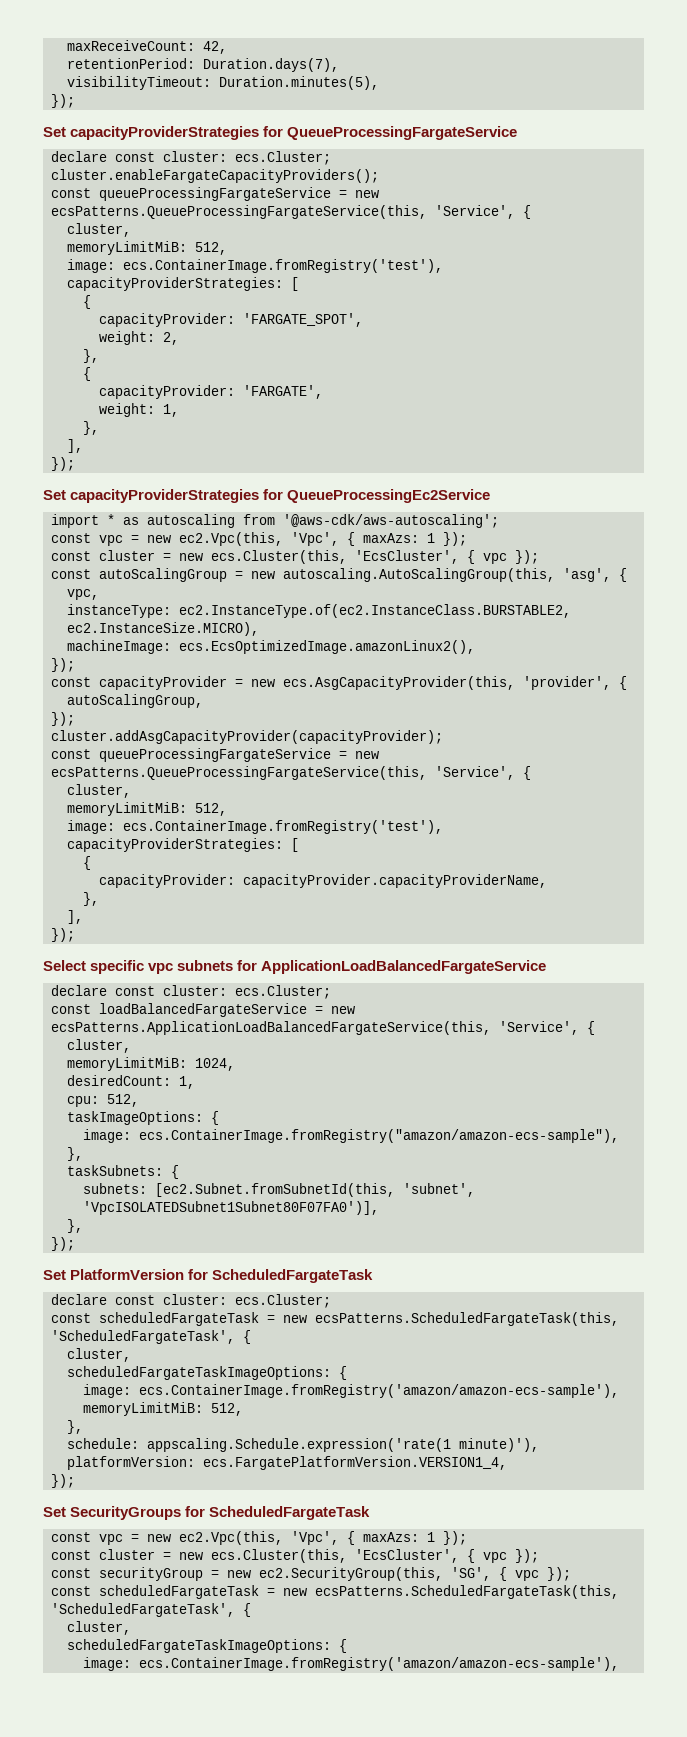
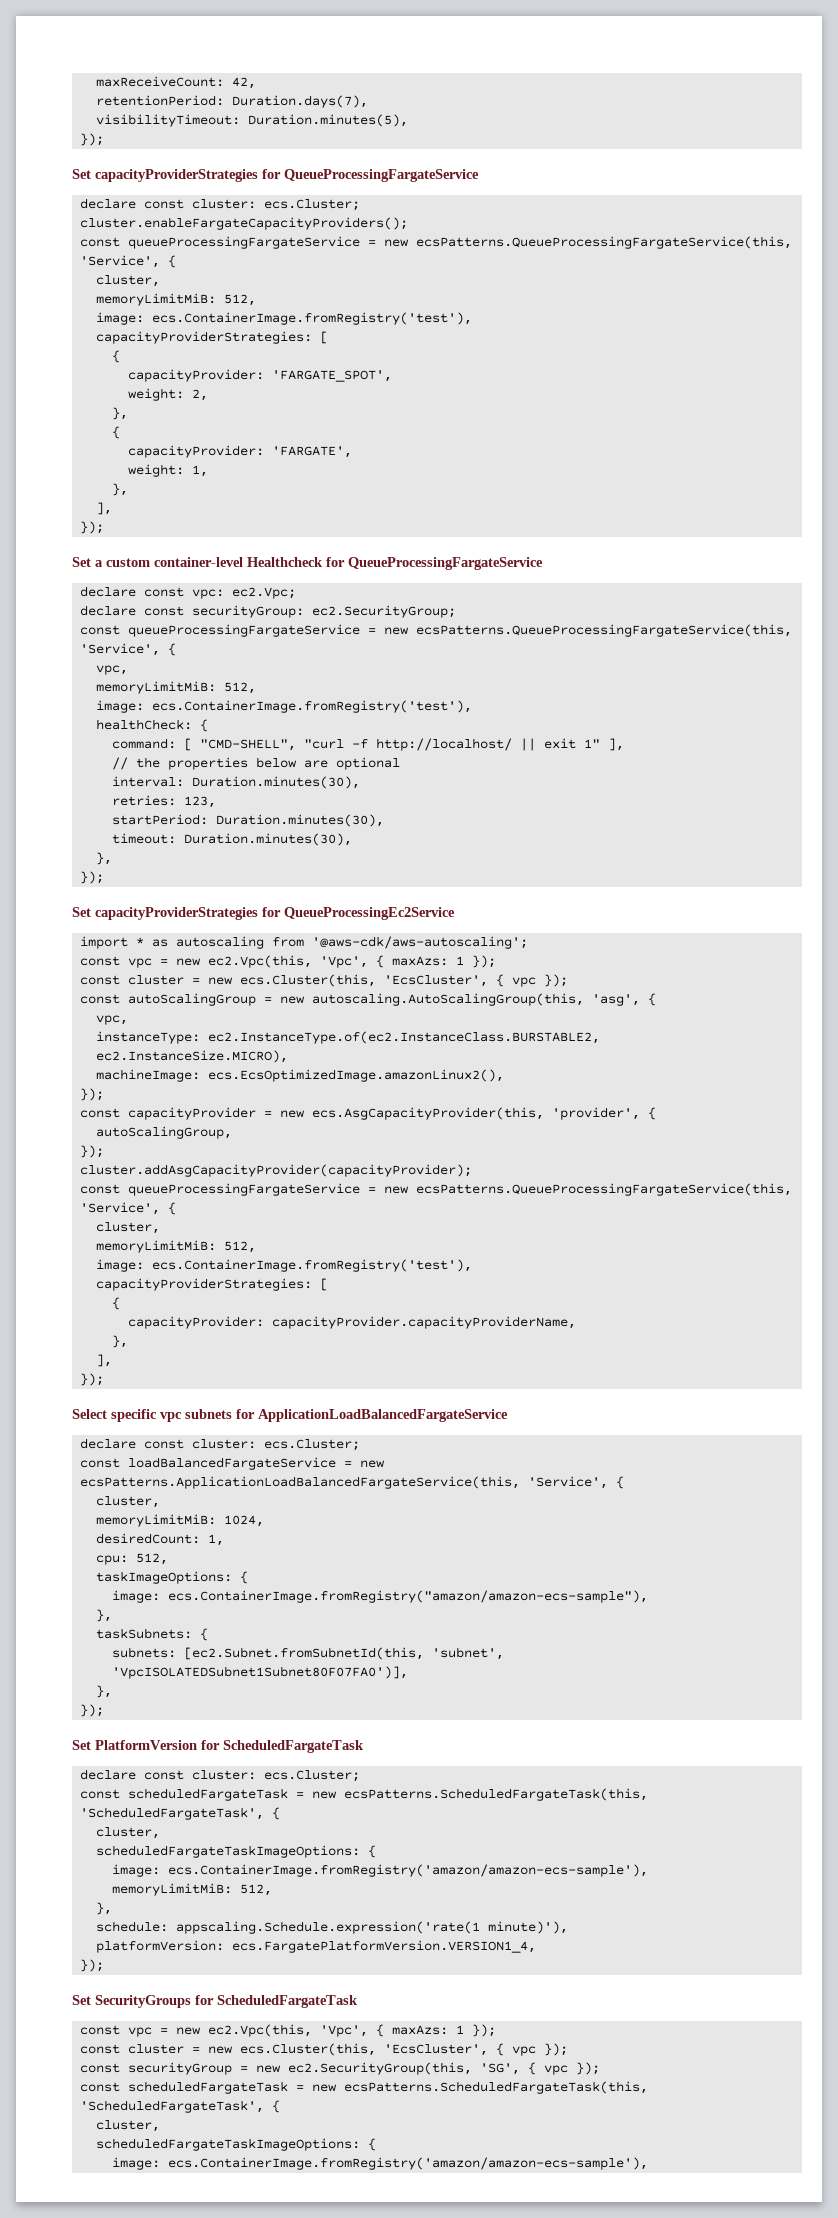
+ Set a custom container-level Healthcheck for QueueProcessingFargateService
+ declare const vpc: ec2.Vpc;
+ declare const securityGroup: ec2.SecurityGroup;
+ const queueProcessingFargateService = new ecsPatterns.QueueProcessingFargateService(this, 'Service', {
+ vpc,
+ memoryLimitMiB: 512,
+ image: ecs.ContainerImage.fromRegistry('test'),
+ healthCheck: {
+ command: [ "CMD-SHELL", "curl -f http://localhost/ || exit 1" ],
+ // the properties below are optional
+ interval: Duration.minutes(30),
+ retries: 123,
+ startPeriod: Duration.minutes(30),
+ timeout: Duration.minutes(30),
+ },
+ });

